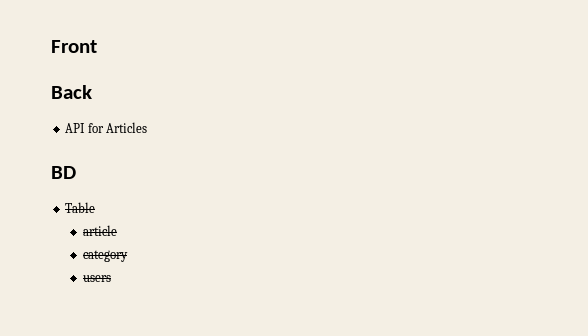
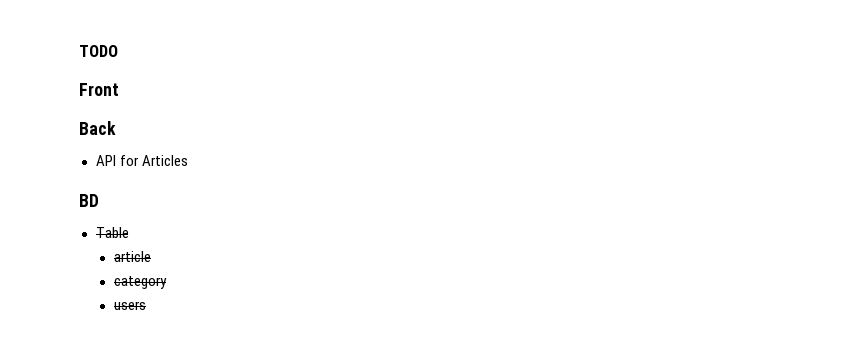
+ TODO

